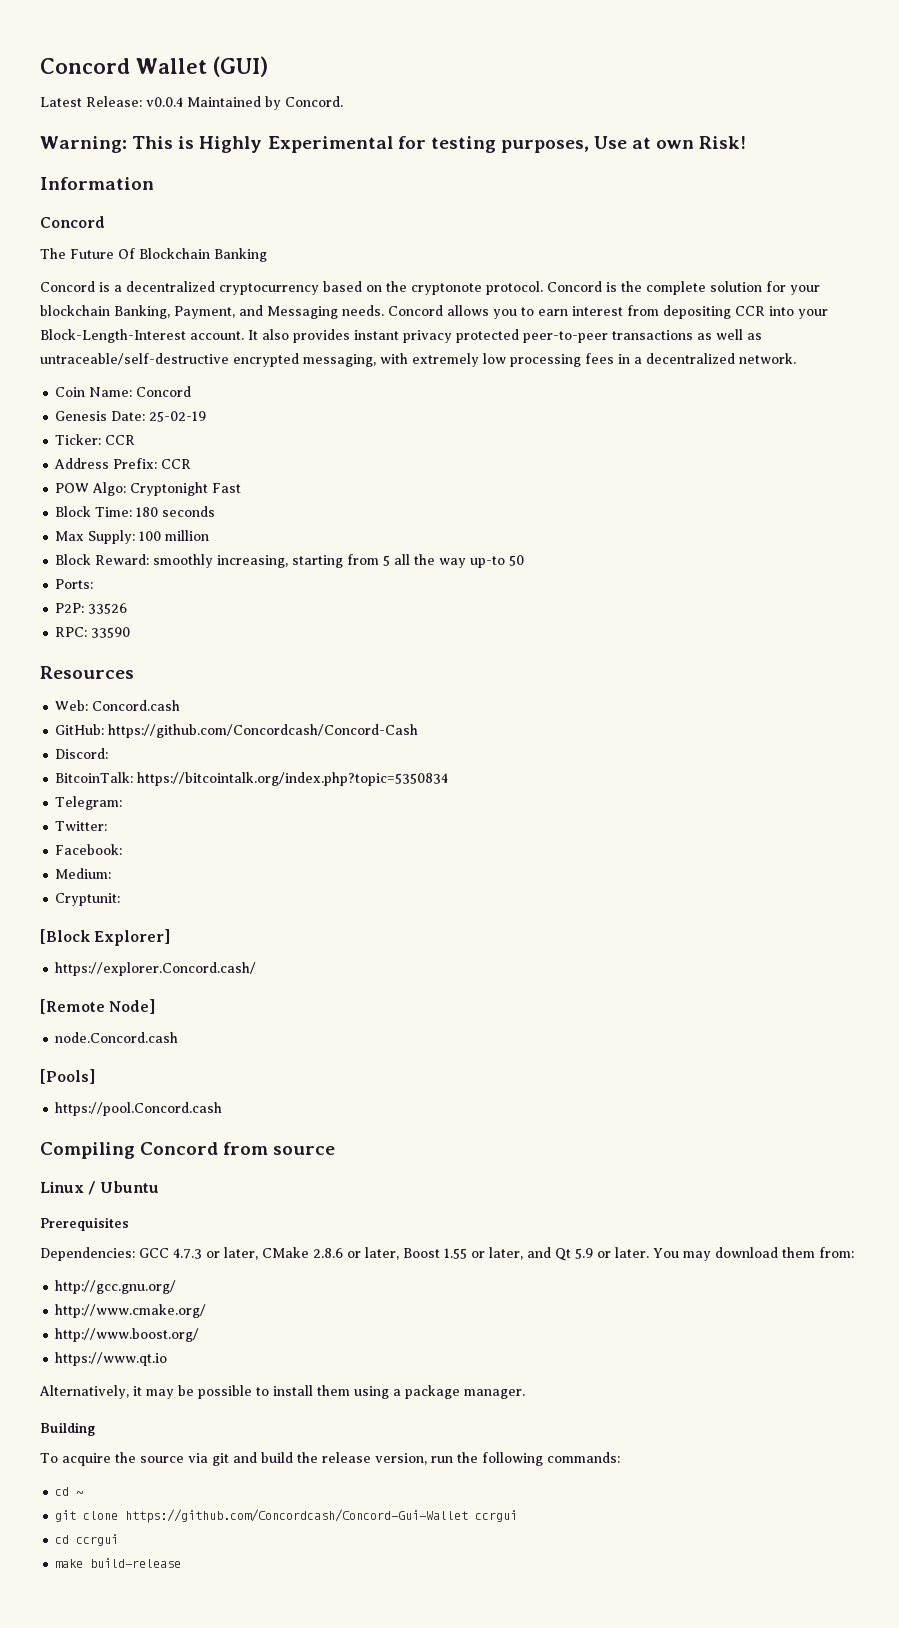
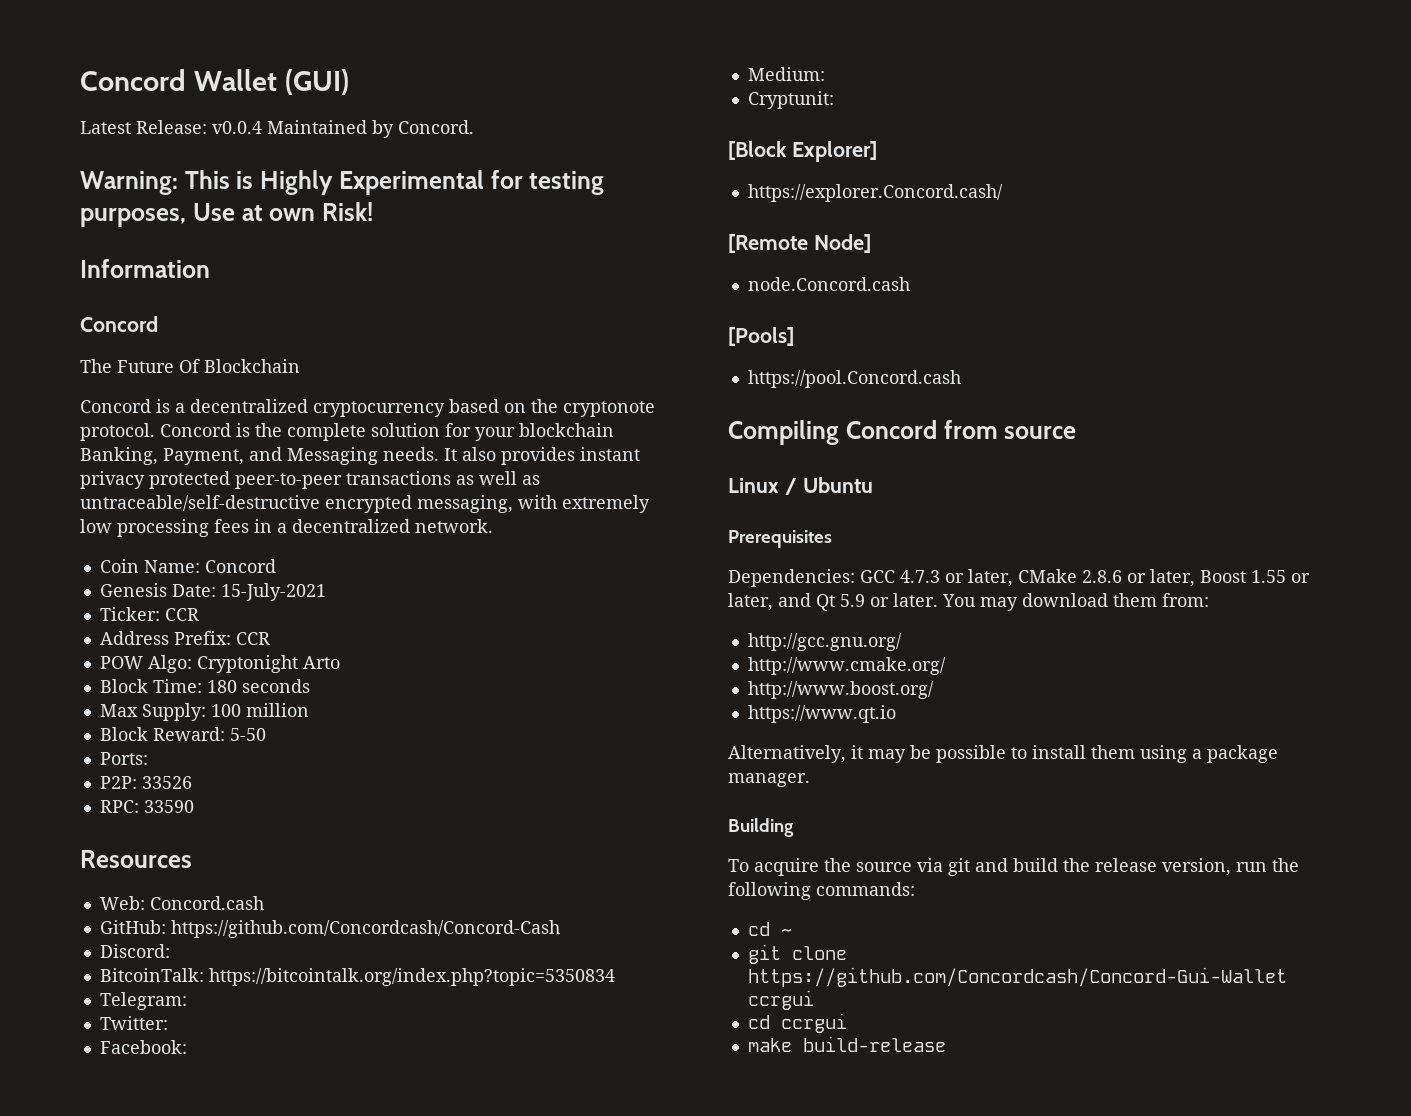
- The Future Of Blockchain Banking
+ The Future Of Blockchain
- Concord allows you to earn interest from depositing CCR into your Block-Length-Interest account.
- Genesis Date: 25-02-19
+ Genesis Date: 15-July-2021
- POW Algo: Cryptonight Fast
+ POW Algo: Cryptonight Arto
- Block Reward: smoothly increasing, starting from 5 all the way up-to 50
+ Block Reward: 5-50

